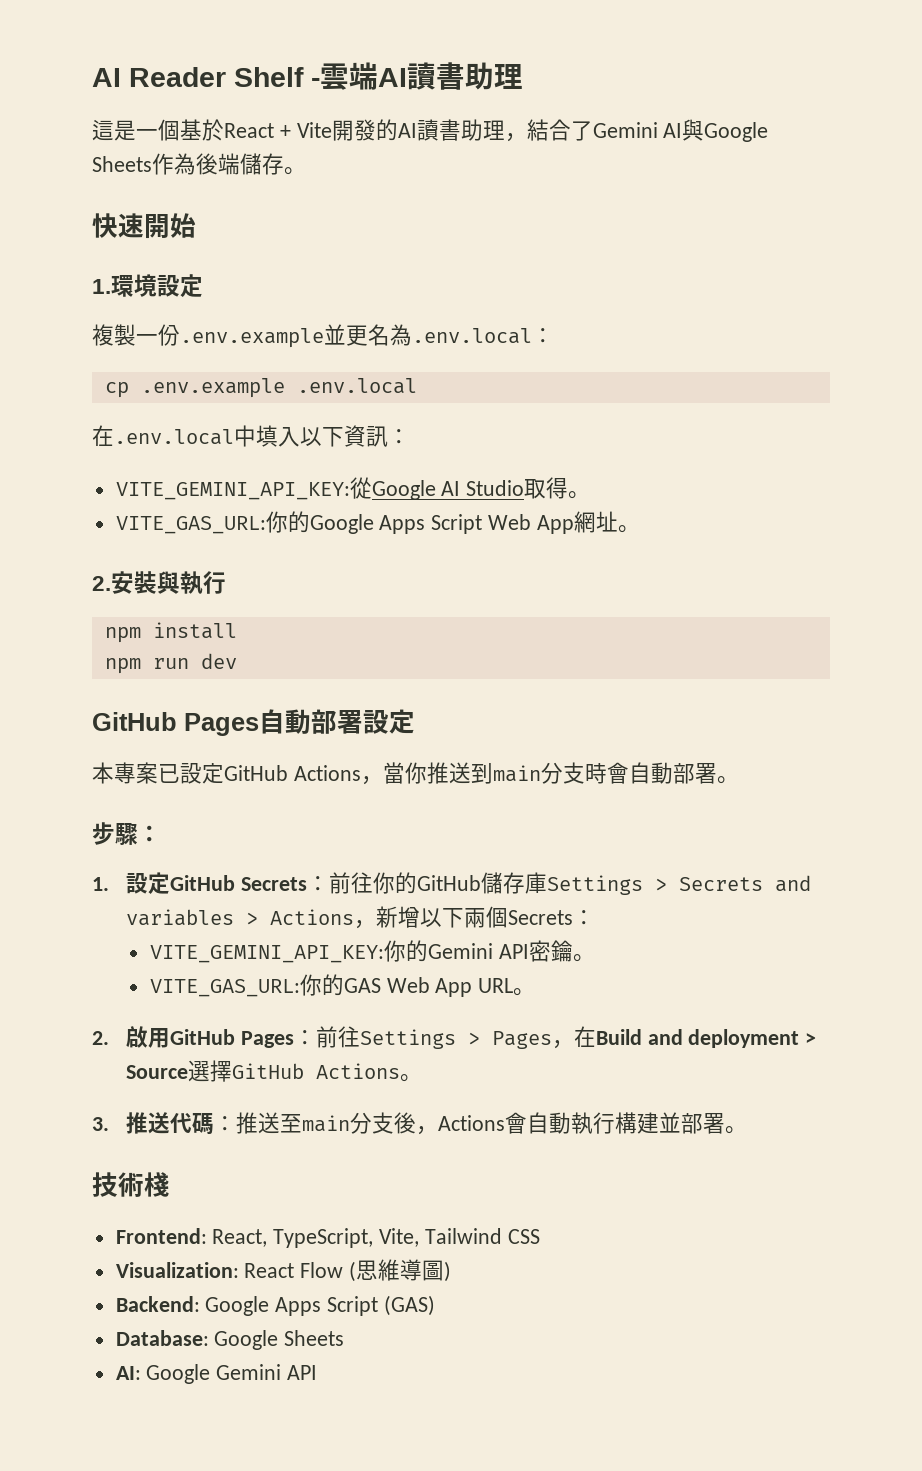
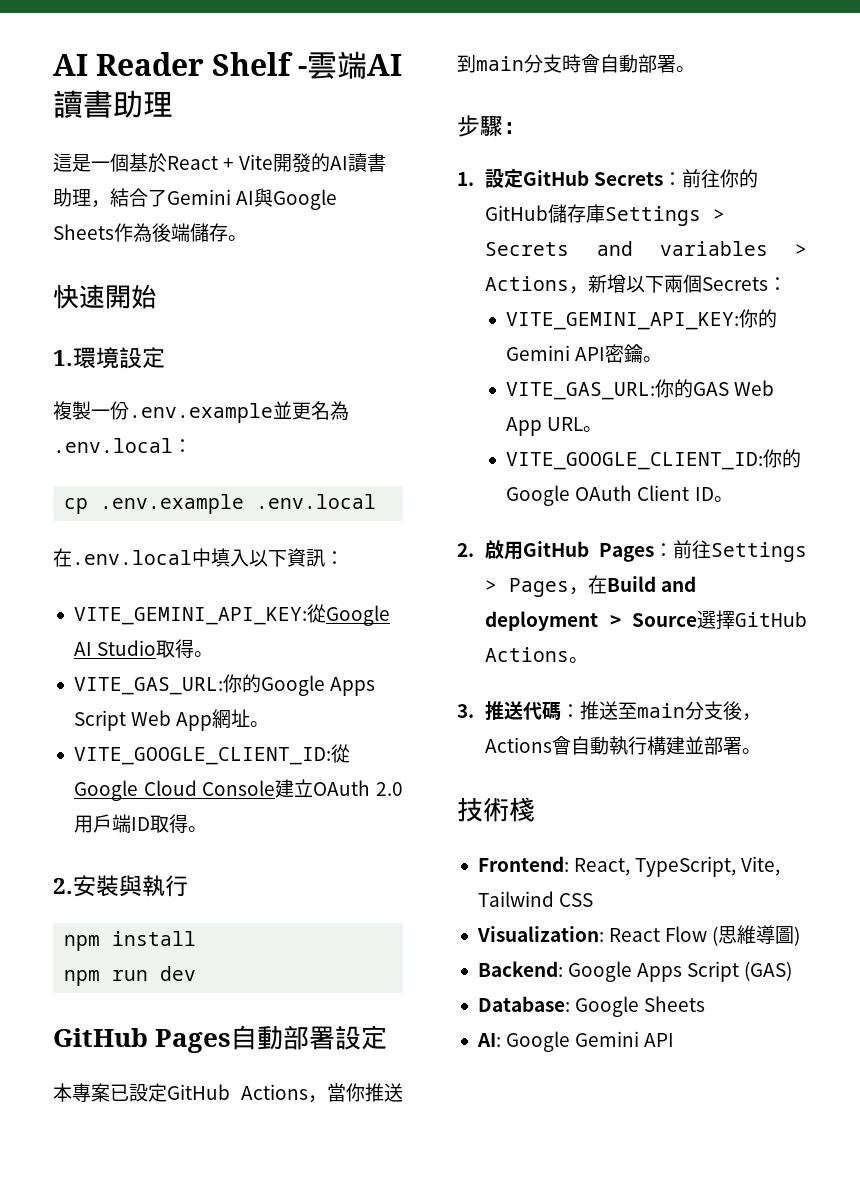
+ VITE_GOOGLE_CLIENT_ID:從Google Cloud Console建立OAuth 2.0用戶端ID取得。
+ VITE_GOOGLE_CLIENT_ID:你的Google OAuth Client ID。

